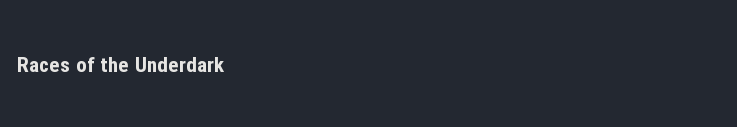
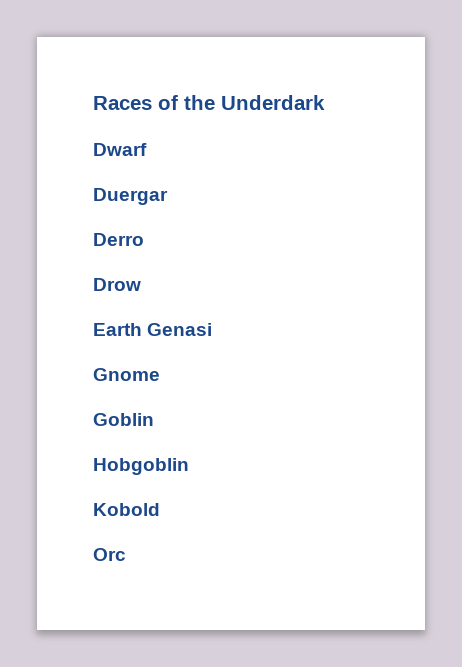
+ Dwarf
+ Duergar
+ Derro
+ Drow
+ Earth Genasi
+ Gnome
+ Goblin
+ Hobgoblin
+ Kobold
+ Orc

